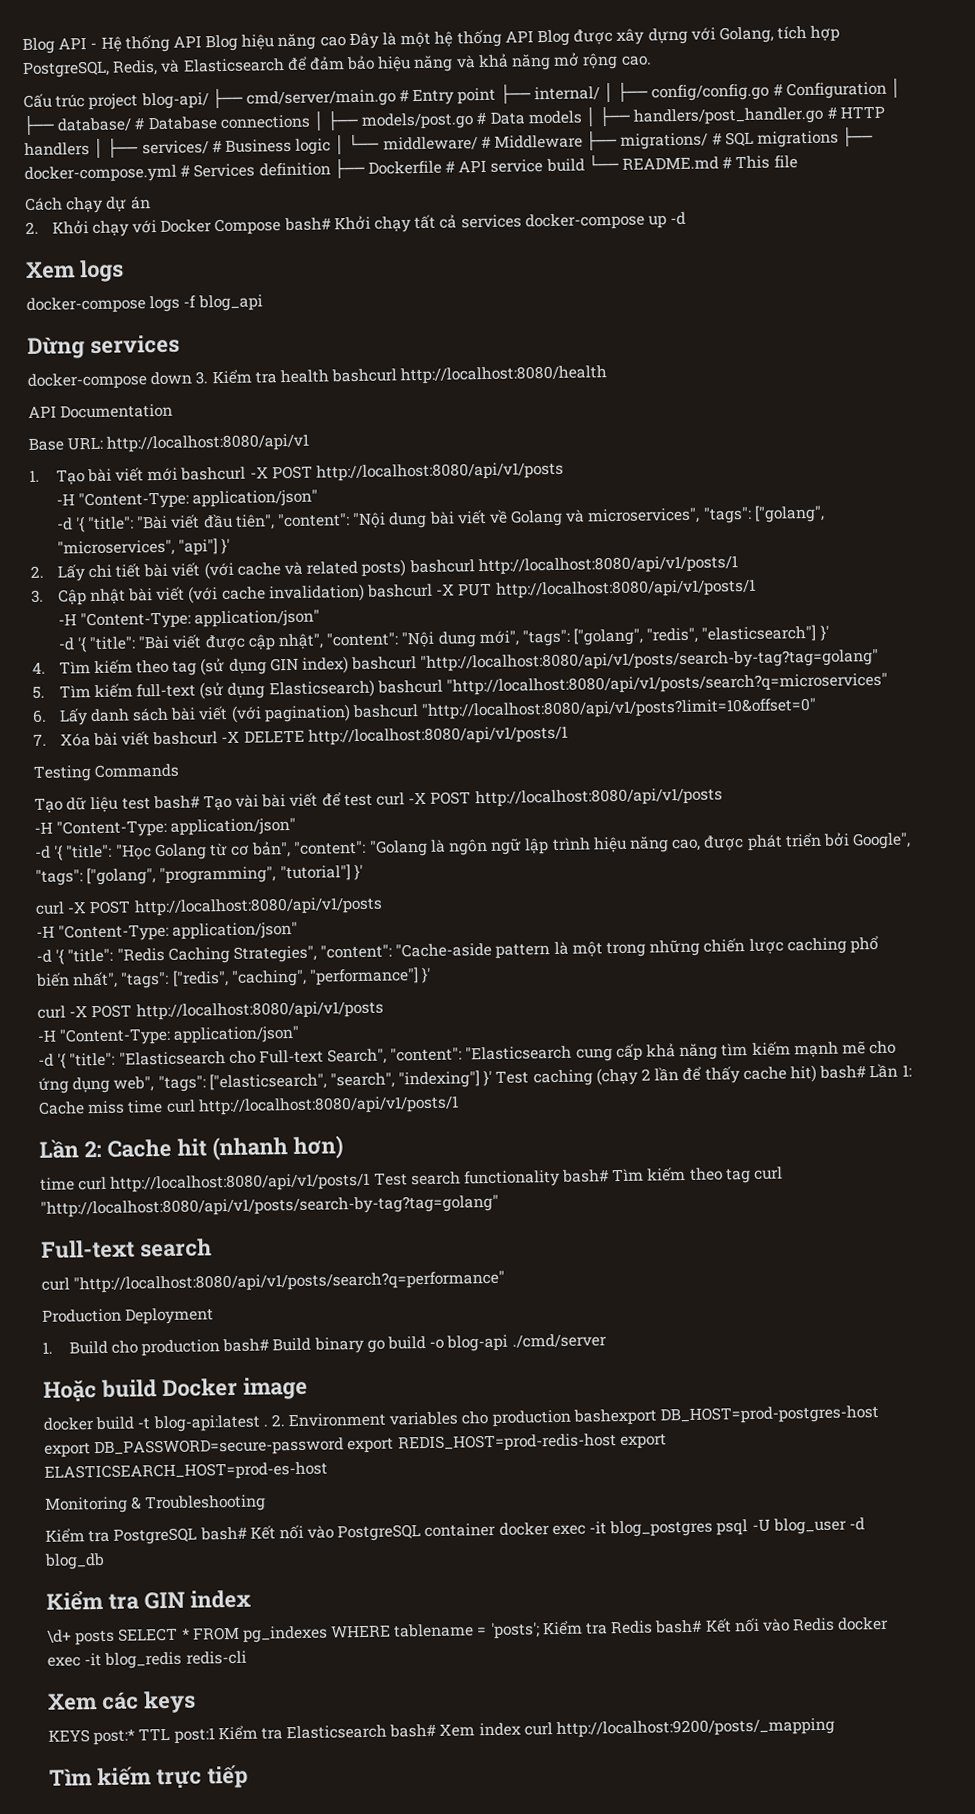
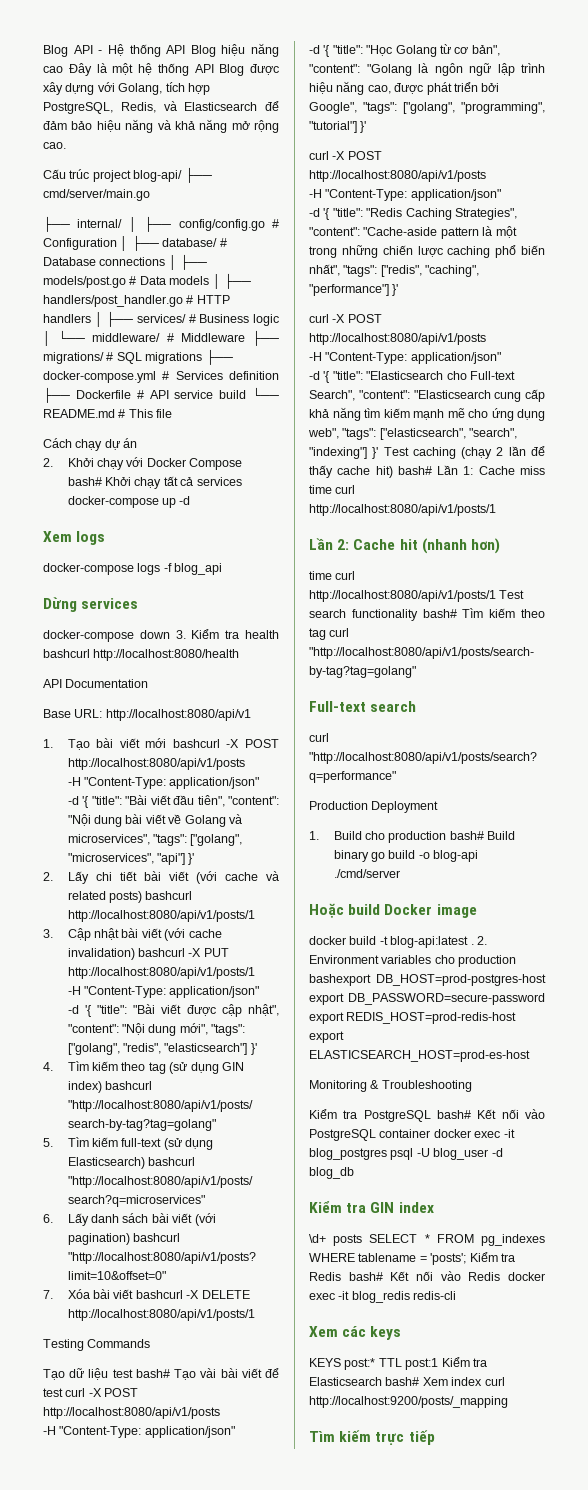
- Cấu trúc project blog-api/ ├── cmd/server/main.go # Entry point ├── internal/ │ ├── config/config.go # Configuration │ ├── database/ # Database connections │ ├── models/post.go # Data models │ ├── handlers/post_handler.go # HTTP handlers │ ├── services/ # Business logic │ └── middleware/ # Middleware ├── migrations/ # SQL migrations ├── docker-compose.yml # Services definition ├── Dockerfile # API service build └── README.md # This file
+ Cấu trúc project blog-api/ ├── cmd/server/main.go
+ ├── internal/ │ ├── config/config.go # Configuration │ ├── database/ # Database connections │ ├── models/post.go # Data models │ ├── handlers/post_handler.go # HTTP handlers │ ├── services/ # Business logic │ └── middleware/ # Middleware ├── migrations/ # SQL migrations ├── docker-compose.yml # Services definition ├── Dockerfile # API service build └── README.md # This file

